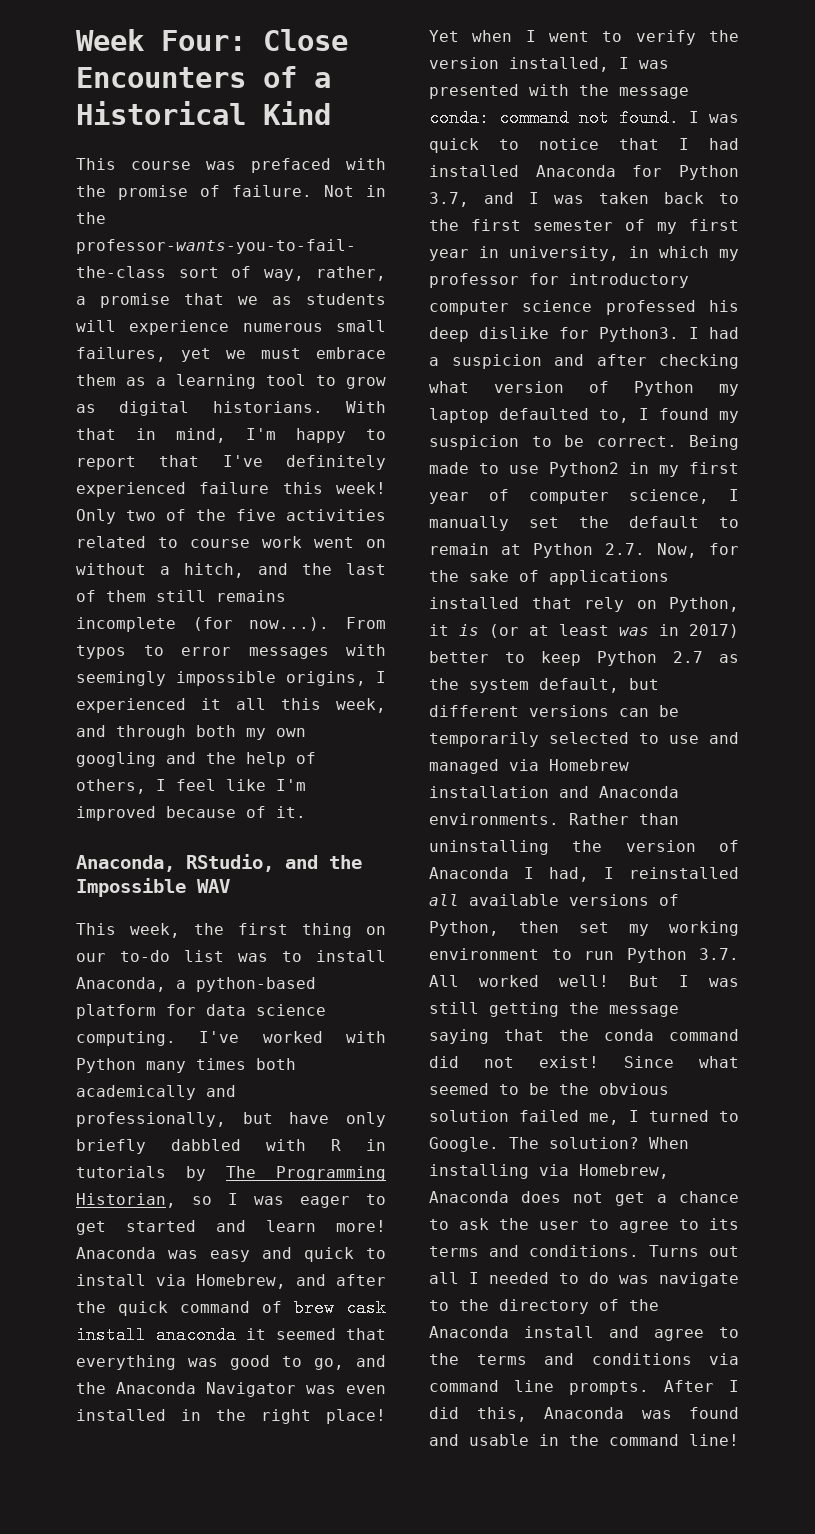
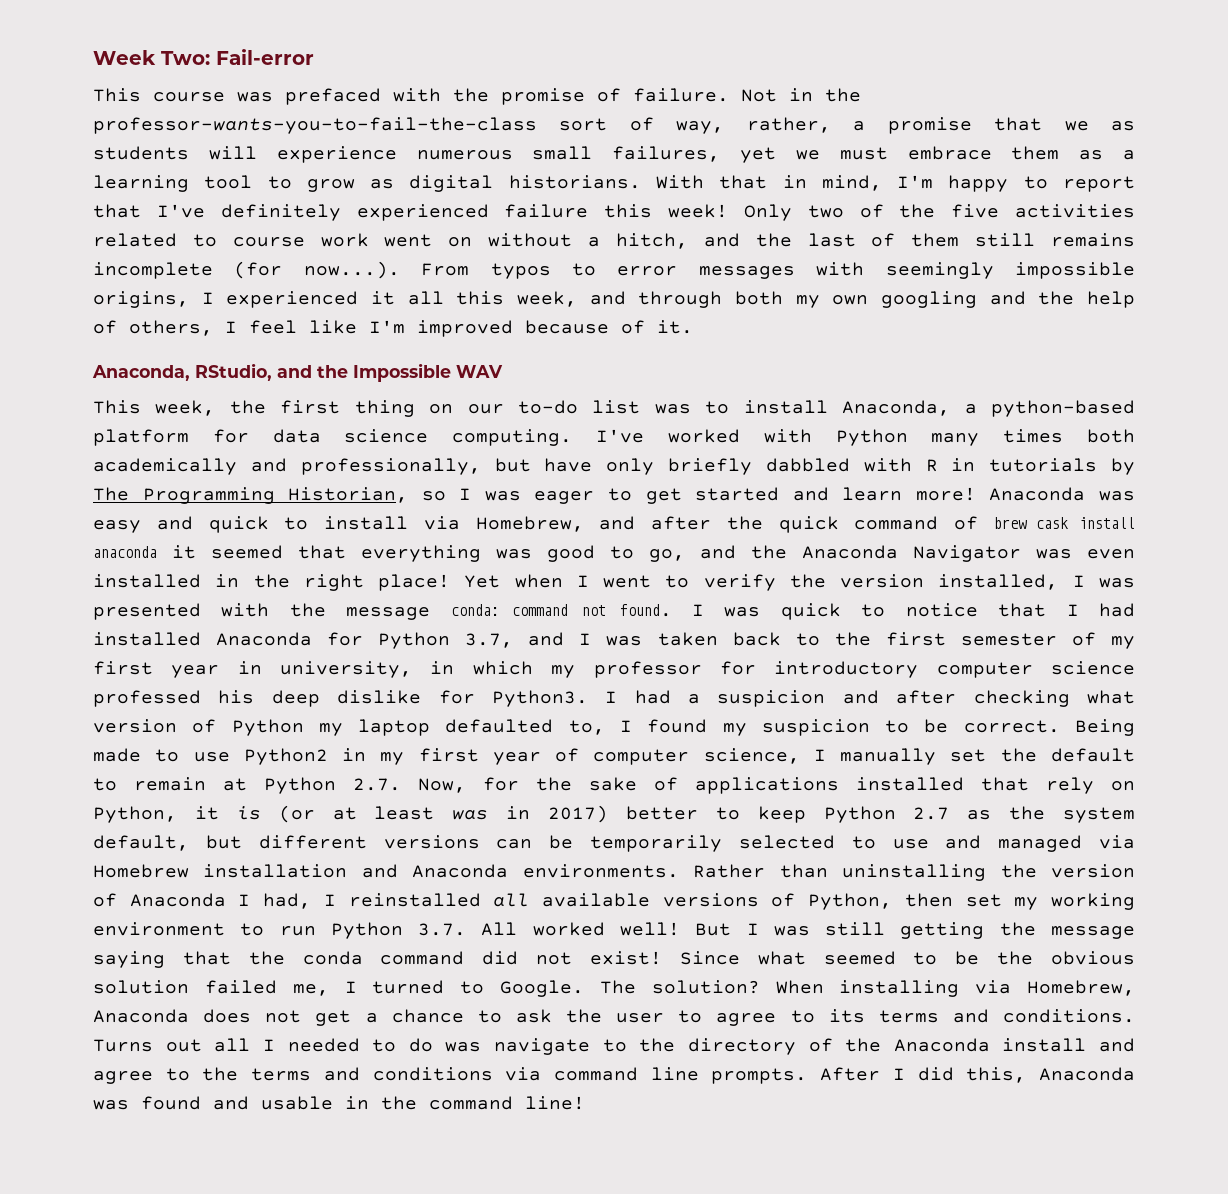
- Week Four: Close Encounters of a Historical Kind
+ Week Two: Fail-error

